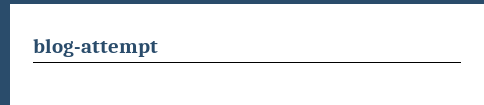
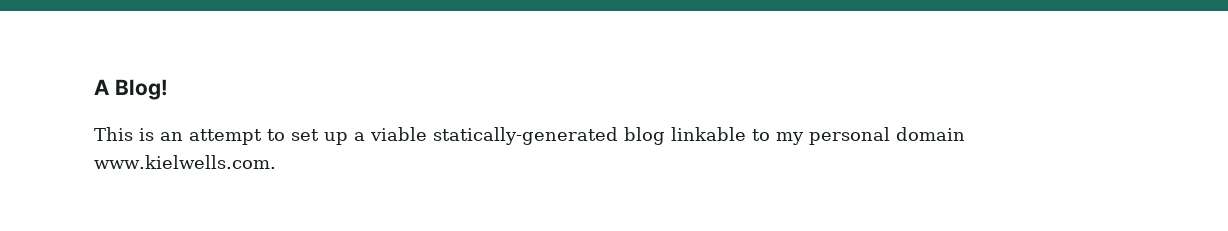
- blog-attempt
+ A Blog!
+ This is an attempt to set up a viable statically-generated blog linkable to my personal domain www.kielwells.com.

